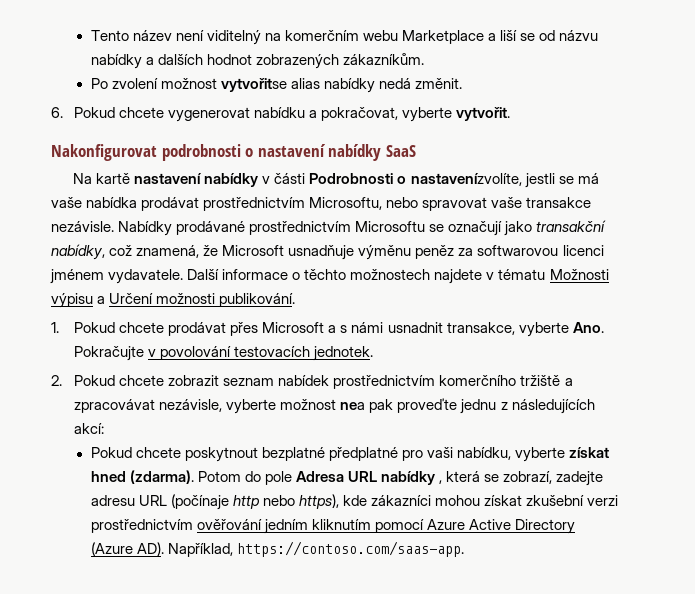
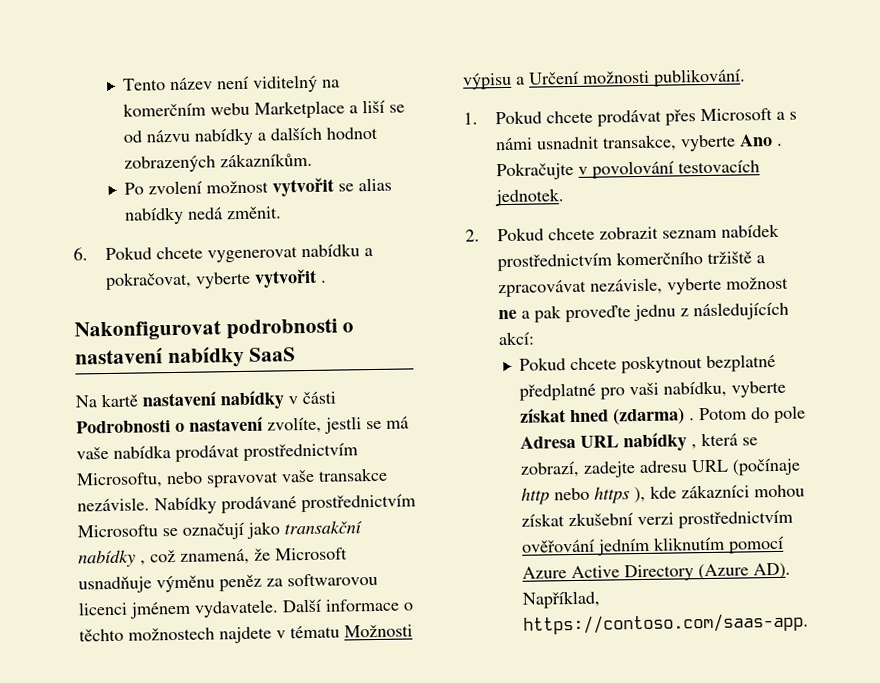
- Po zvolení možnost vytvořitse alias nabídky nedá změnit.
+ Po zvolení možnost vytvořit se alias nabídky nedá změnit.
- 6. Pokud chcete vygenerovat nabídku a pokračovat, vyberte vytvořit.
+ 6. Pokud chcete vygenerovat nabídku a pokračovat, vyberte vytvořit .
- Na kartě nastavení nabídky v části Podrobnosti o nastavenízvolíte, jestli se má vaše nabídka prodávat prostřednictvím Microsoftu, nebo spravovat vaše transakce nezávisle.
+ Na kartě nastavení nabídky v části Podrobnosti o nastavení zvolíte, jestli se má vaše nabídka prodávat prostřednictvím Microsoftu, nebo spravovat vaše transakce nezávisle.
- Nabídky prodávané prostřednictvím Microsoftu se označují jako transakční nabídky, což znamená, že Microsoft usnadňuje výměnu peněz za softwarovou licenci jménem vydavatele.
+ Nabídky prodávané prostřednictvím Microsoftu se označují jako transakční nabídky , což znamená, že Microsoft usnadňuje výměnu peněz za softwarovou licenci jménem vydavatele.
- 1. Pokud chcete prodávat přes Microsoft a s námi usnadnit transakce, vyberte Ano. Pokračujte v povolování testovacích jednotek.
+ 1. Pokud chcete prodávat přes Microsoft a s námi usnadnit transakce, vyberte Ano . Pokračujte v povolování testovacích jednotek.
- 2. Pokud chcete zobrazit seznam nabídek prostřednictvím komerčního tržiště a zpracovávat nezávisle, vyberte možnost nea pak proveďte jednu z následujících akcí:
+ 2. Pokud chcete zobrazit seznam nabídek prostřednictvím komerčního tržiště a zpracovávat nezávisle, vyberte možnost ne a pak proveďte jednu z následujících akcí:
- Pokud chcete poskytnout bezplatné předplatné pro vaši nabídku, vyberte získat hned (zdarma).
+ Pokud chcete poskytnout bezplatné předplatné pro vaši nabídku, vyberte získat hned (zdarma) .
- Potom do pole Adresa URL nabídky , která se zobrazí, zadejte adresu URL (počínaje http nebo https), kde zákazníci mohou získat zkušební verzi prostřednictvím ověřování jedním kliknutím pomocí Azure Active Directory (Azure AD). Například, https://contoso.com/saas-app.
+ Potom do pole Adresa URL nabídky , která se zobrazí, zadejte adresu URL (počínaje http nebo https ), kde zákazníci mohou získat zkušební verzi prostřednictvím ověřování jedním kliknutím pomocí Azure Active Directory (Azure AD). Například, https://contoso.com/saas-app.

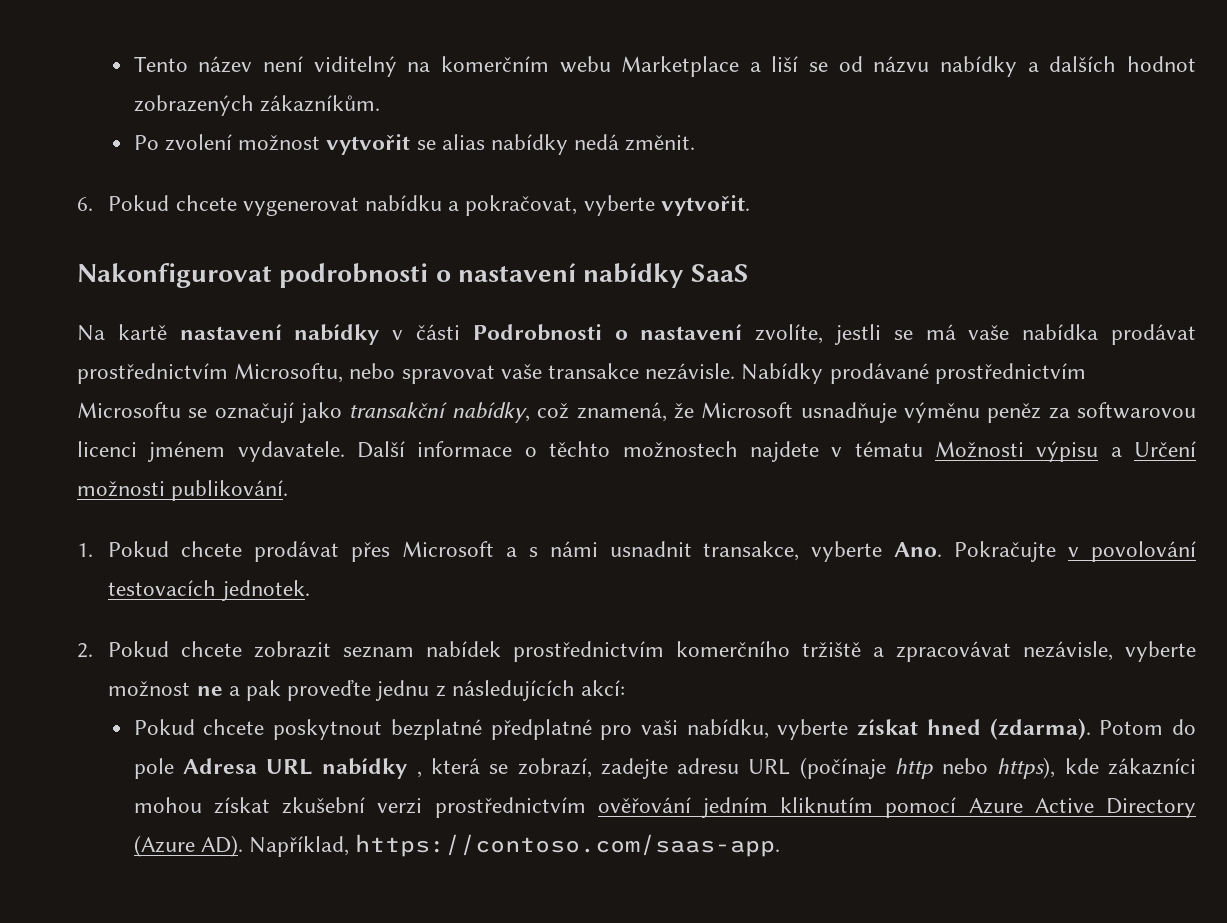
- 6. Pokud chcete vygenerovat nabídku a pokračovat, vyberte vytvořit .
+ 6. Pokud chcete vygenerovat nabídku a pokračovat, vyberte vytvořit.
- Nabídky prodávané prostřednictvím Microsoftu se označují jako transakční nabídky , což znamená, že Microsoft usnadňuje výměnu peněz za softwarovou licenci jménem vydavatele.
+ Nabídky prodávané prostřednictvím Microsoftu se označují jako transakční nabídky, což znamená, že Microsoft usnadňuje výměnu peněz za softwarovou licenci jménem vydavatele.
- 1. Pokud chcete prodávat přes Microsoft a s námi usnadnit transakce, vyberte Ano . Pokračujte v povolování testovacích jednotek.
+ 1. Pokud chcete prodávat přes Microsoft a s námi usnadnit transakce, vyberte Ano. Pokračujte v povolování testovacích jednotek.
- Pokud chcete poskytnout bezplatné předplatné pro vaši nabídku, vyberte získat hned (zdarma) .
+ Pokud chcete poskytnout bezplatné předplatné pro vaši nabídku, vyberte získat hned (zdarma).
- Potom do pole Adresa URL nabídky , která se zobrazí, zadejte adresu URL (počínaje http nebo https ), kde zákazníci mohou získat zkušební verzi prostřednictvím ověřování jedním kliknutím pomocí Azure Active Directory (Azure AD). Například, https://contoso.com/saas-app.
+ Potom do pole Adresa URL nabídky , která se zobrazí, zadejte adresu URL (počínaje http nebo https), kde zákazníci mohou získat zkušební verzi prostřednictvím ověřování jedním kliknutím pomocí Azure Active Directory (Azure AD). Například, https://contoso.com/saas-app.

